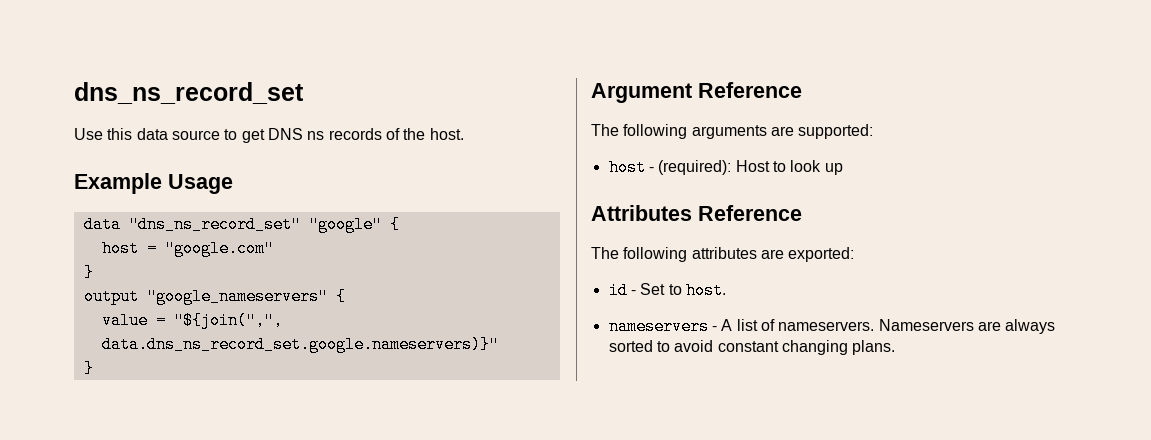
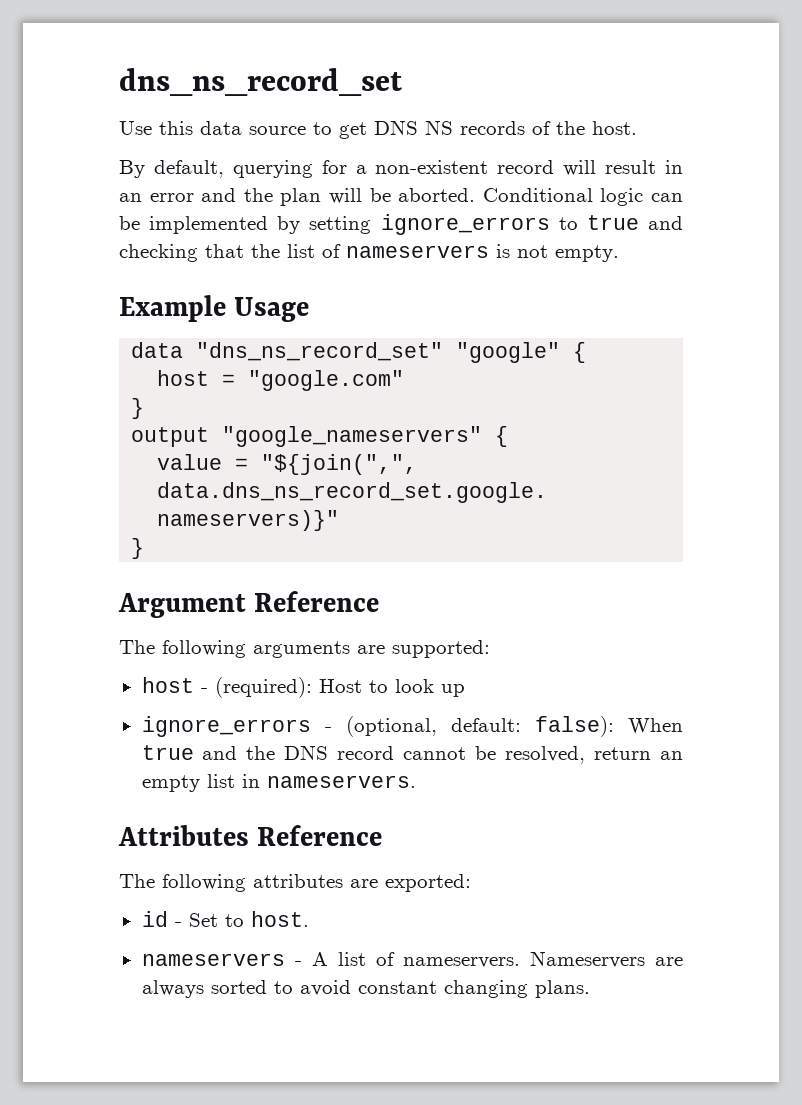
- Use this data source to get DNS ns records of the host.
+ Use this data source to get DNS NS records of the host.
+ By default, querying for a non-existent record will result in an error and the plan will be aborted. Conditional logic can be implemented by setting ignore_errors to true and checking that the list of nameservers is not empty.
+ ignore_errors - (optional, default: false): When true and the DNS record cannot be resolved, return an empty list in nameservers.

